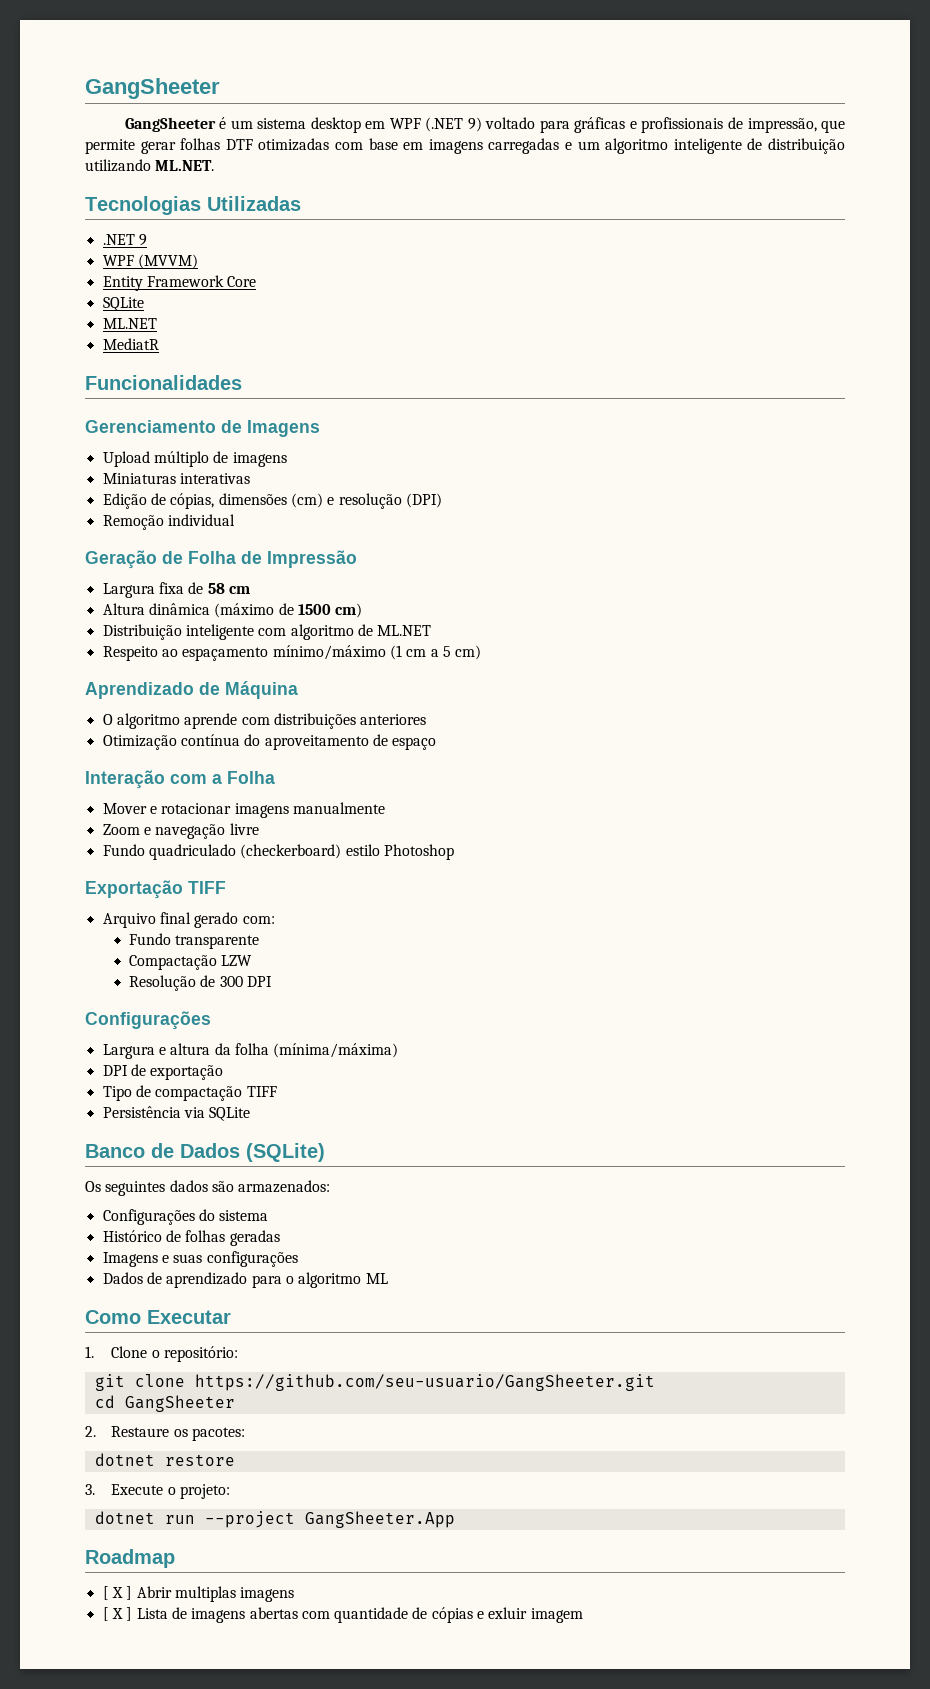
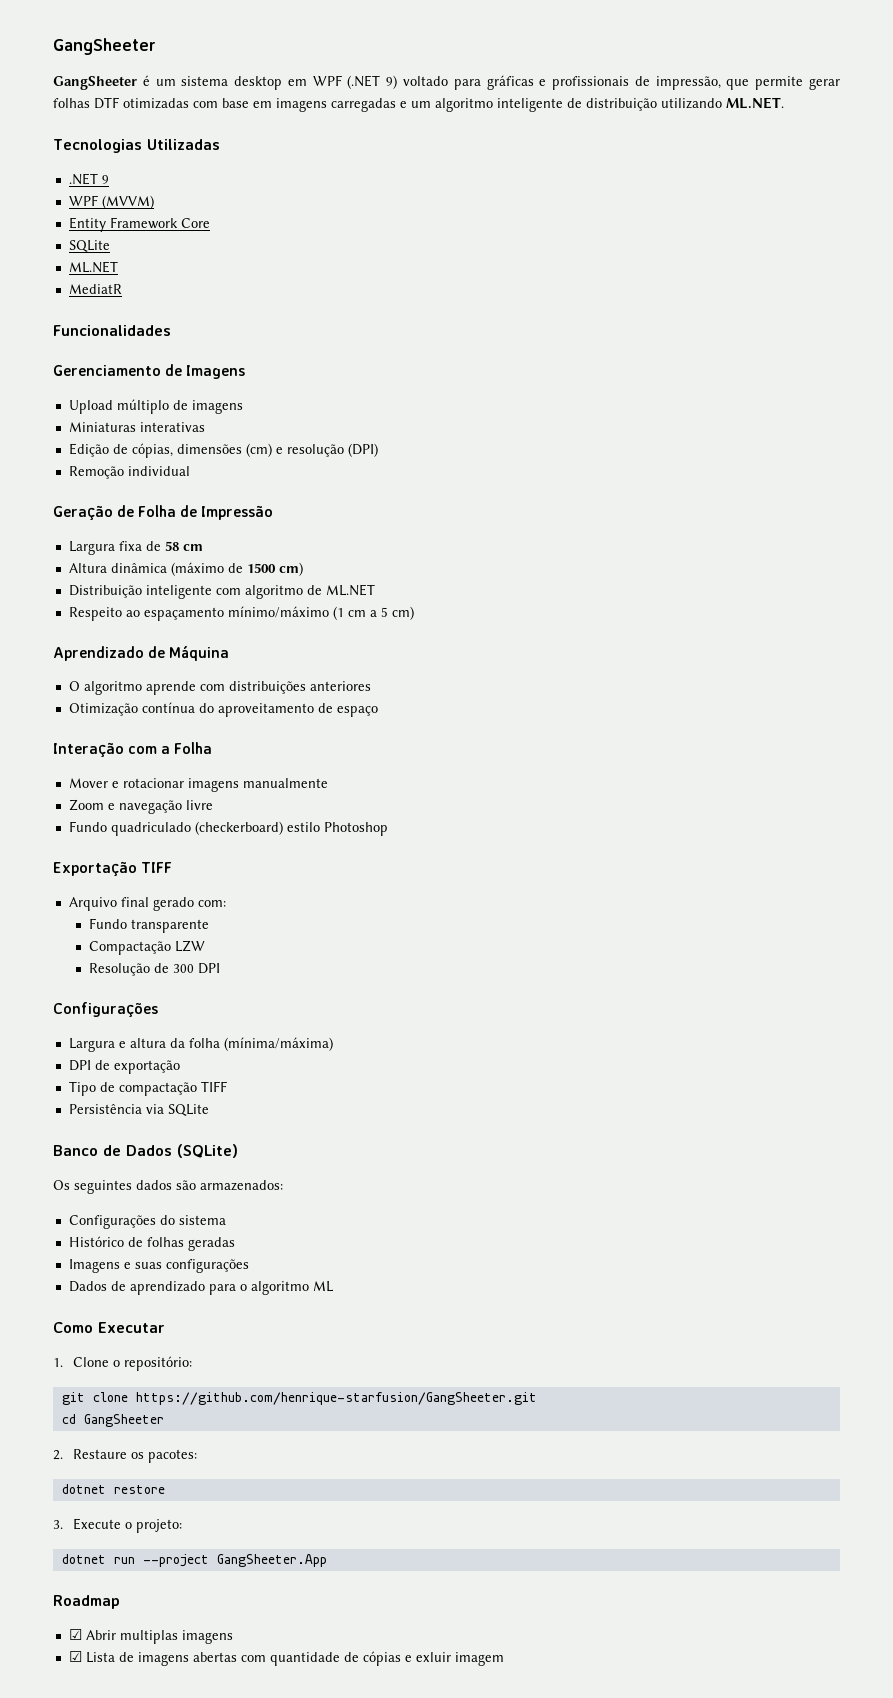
- git clone https://github.com/seu-usuario/GangSheeter.git
+ git clone https://github.com/henrique-starfusion/GangSheeter.git
- [ X ] Abrir multiplas imagens
+ ☑ Abrir multiplas imagens
- [ X ] Lista de imagens abertas com quantidade de cópias e exluir imagem
+ ☑ Lista de imagens abertas com quantidade de cópias e exluir imagem

